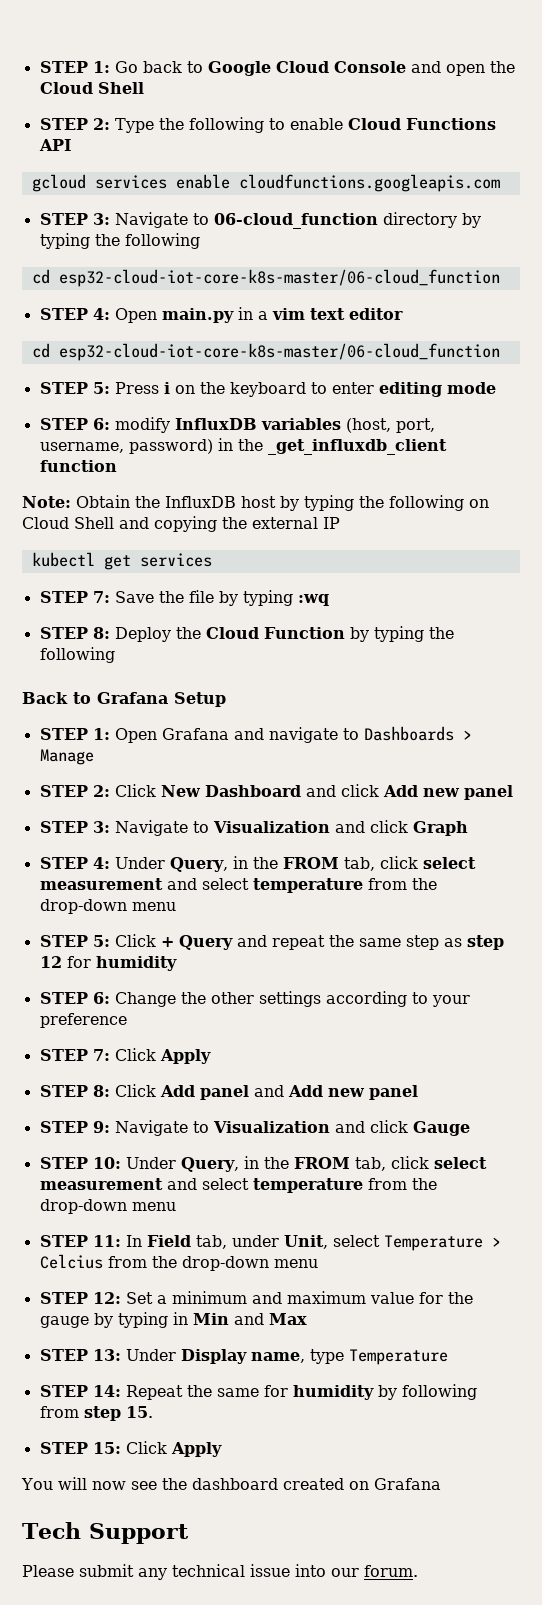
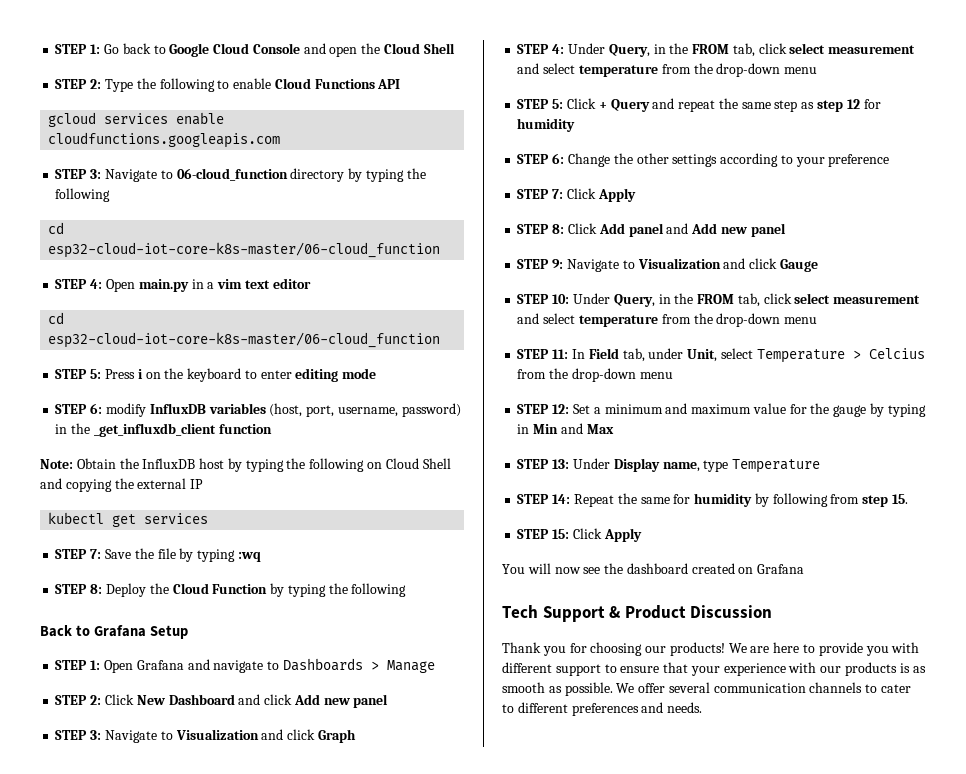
- Tech Support
- Please submit any technical issue into our forum.
+ Tech Support & Product Discussion
+ Thank you for choosing our products! We are here to provide you with different support to ensure that your experience with our products is as smooth as possible. We offer several communication channels to cater to different preferences and needs.

